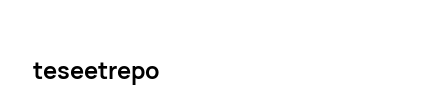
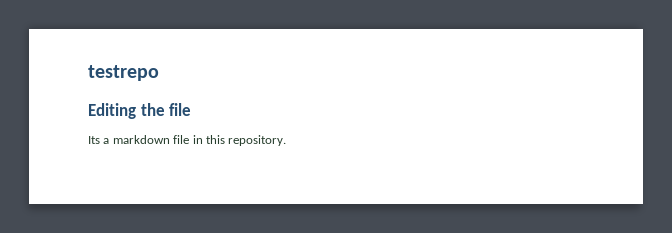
- teseetrepo
+ testrepo
+ Editing the file
+ Its a markdown file in this repository.

